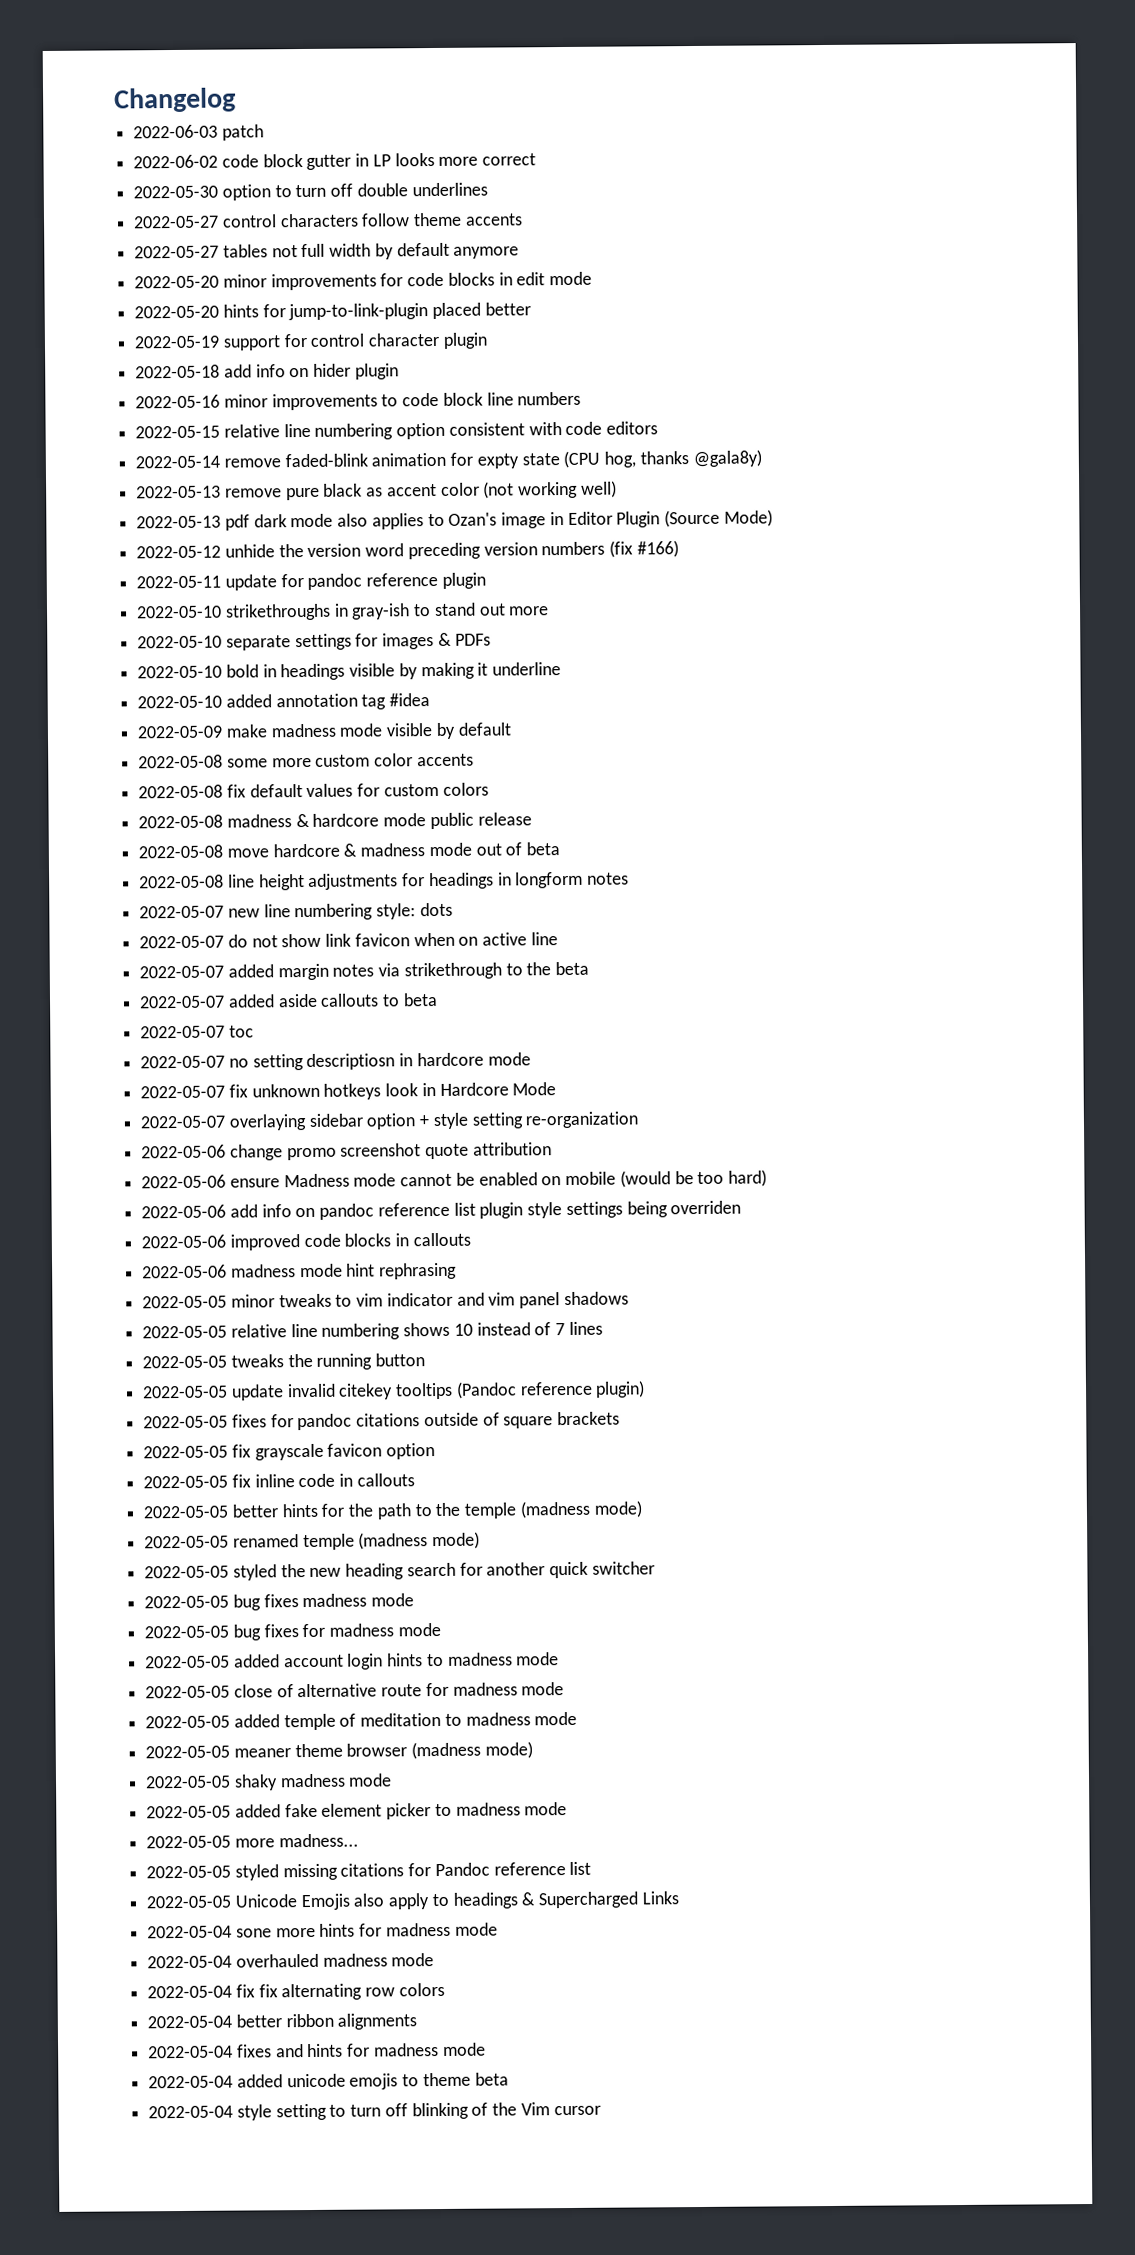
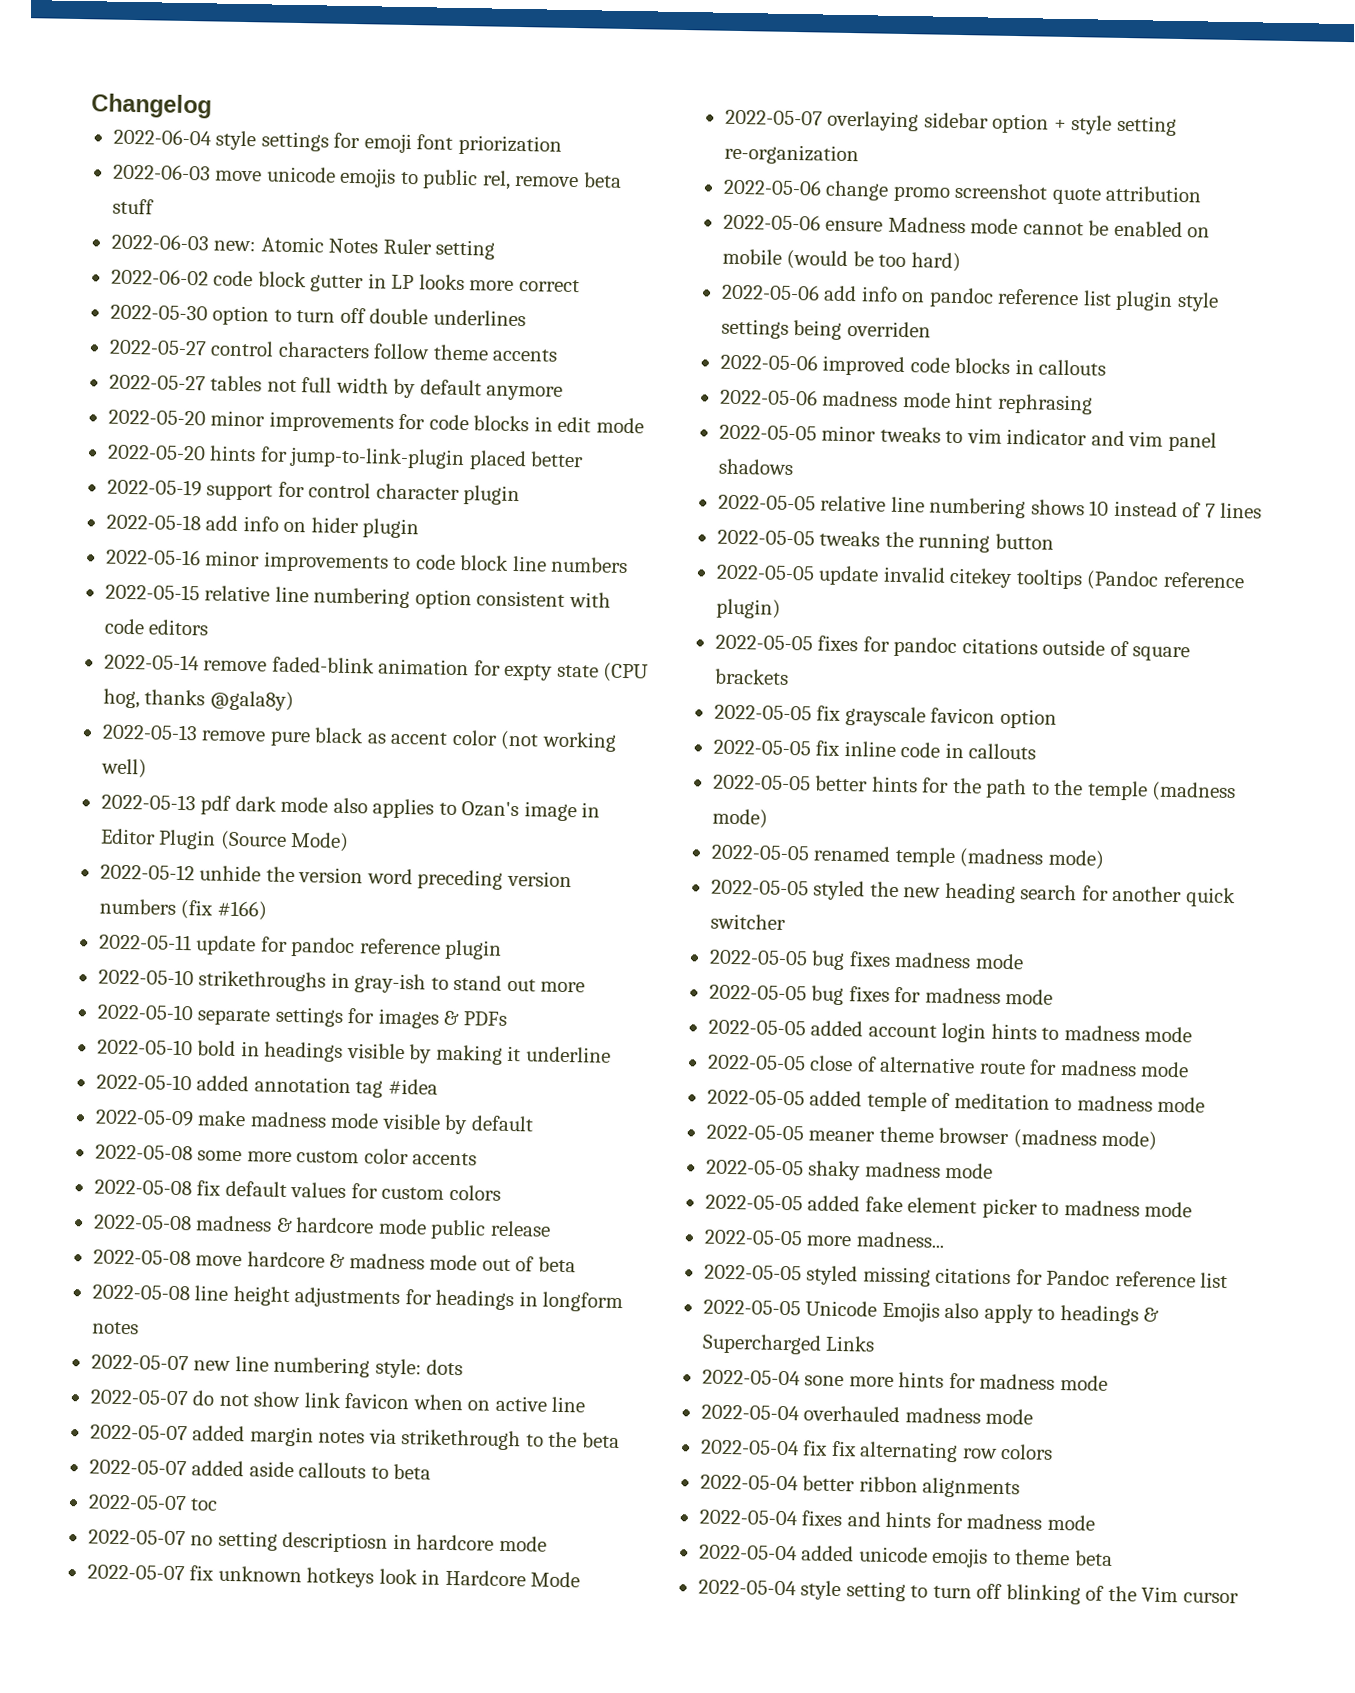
- 2022-06-03 patch
+ 2022-06-04 style settings for emoji font priorization
+ 2022-06-03 move unicode emojis to public rel, remove beta stuff
+ 2022-06-03 new: Atomic Notes Ruler setting

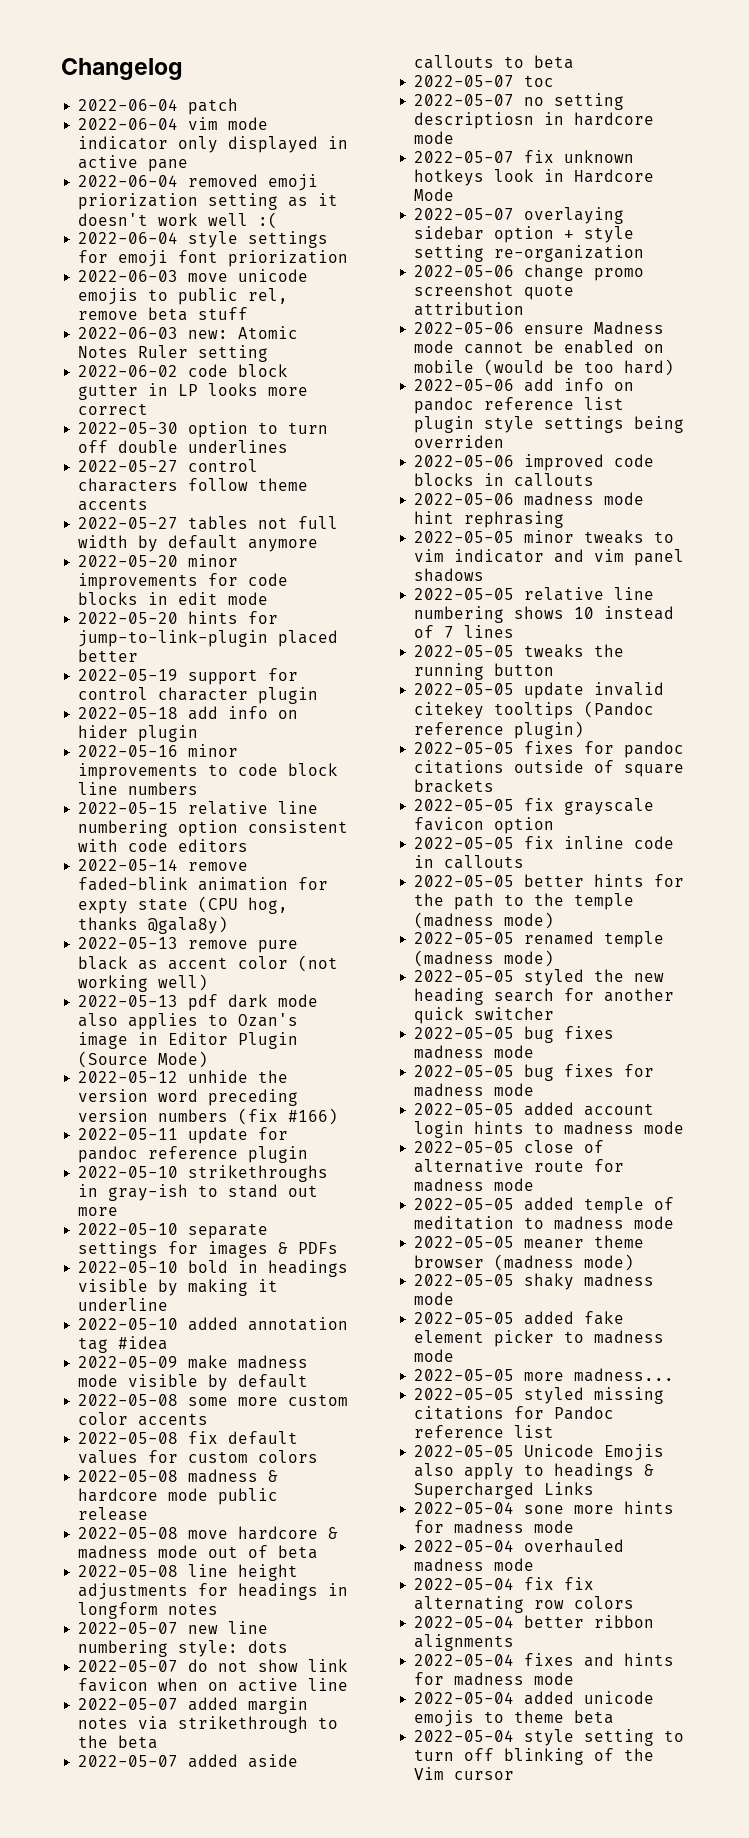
+ 2022-06-04 patch
+ 2022-06-04 vim mode indicator only displayed in active pane
+ 2022-06-04 removed emoji priorization setting as it doesn't work well :(

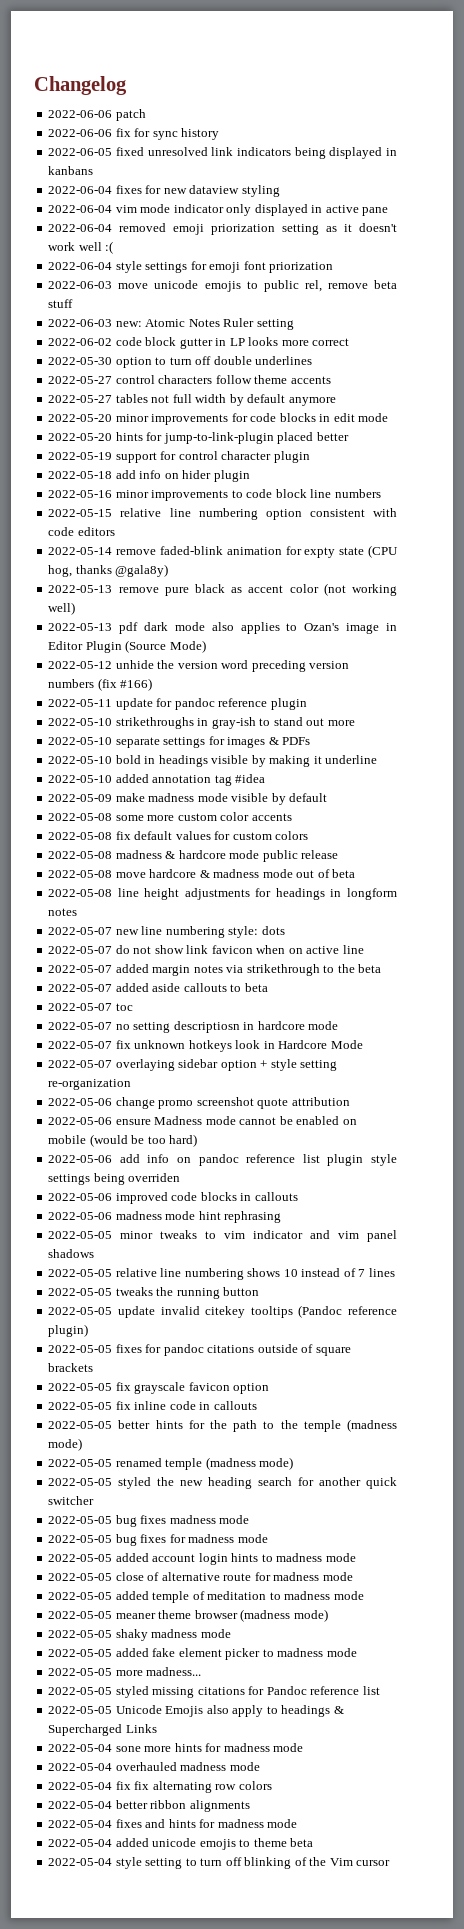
- 2022-06-04 patch
+ 2022-06-06 patch
+ 2022-06-06 fix for sync history
+ 2022-06-05 fixed unresolved link indicators being displayed in kanbans
+ 2022-06-04 fixes for new dataview styling

